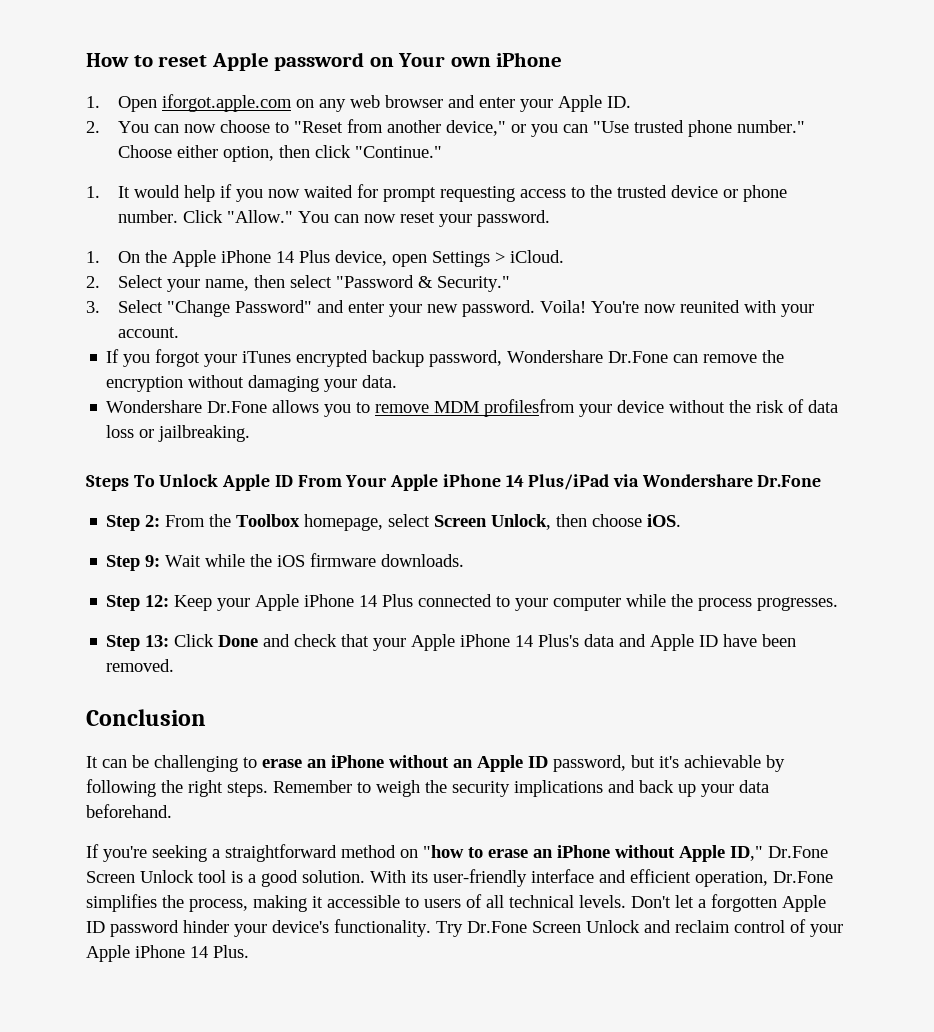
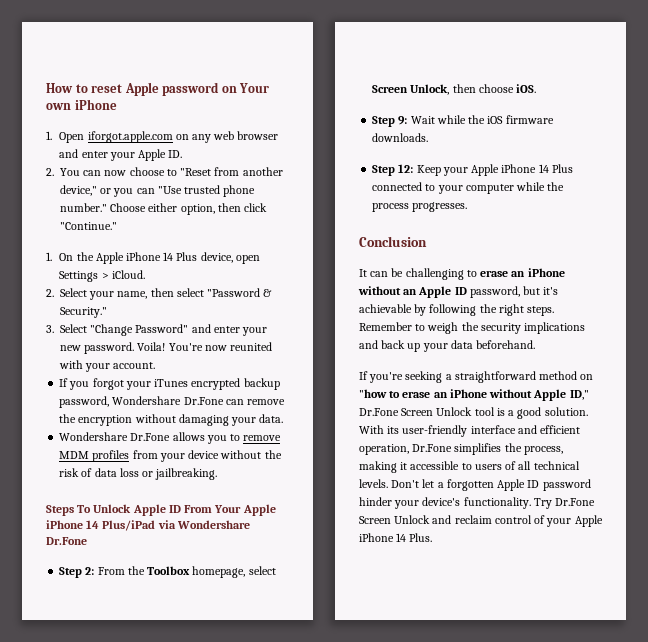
- 1. It would help if you now waited for prompt requesting access to the trusted device or phone number. Click "Allow." You can now reset your password.
- Wondershare Dr.Fone allows you to remove MDM profilesfrom your device without the risk of data loss or jailbreaking.
+ Wondershare Dr.Fone allows you to remove MDM profiles from your device without the risk of data loss or jailbreaking.
- Step 13: Click Done and check that your Apple iPhone 14 Plus's data and Apple ID have been removed.

